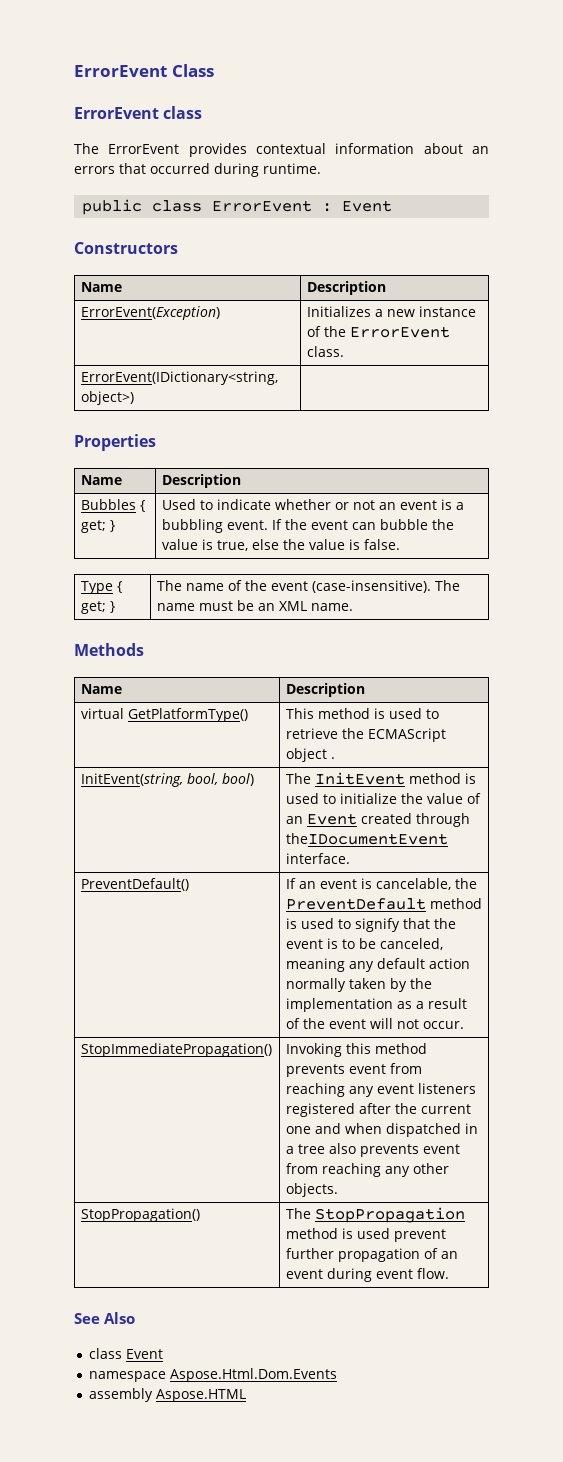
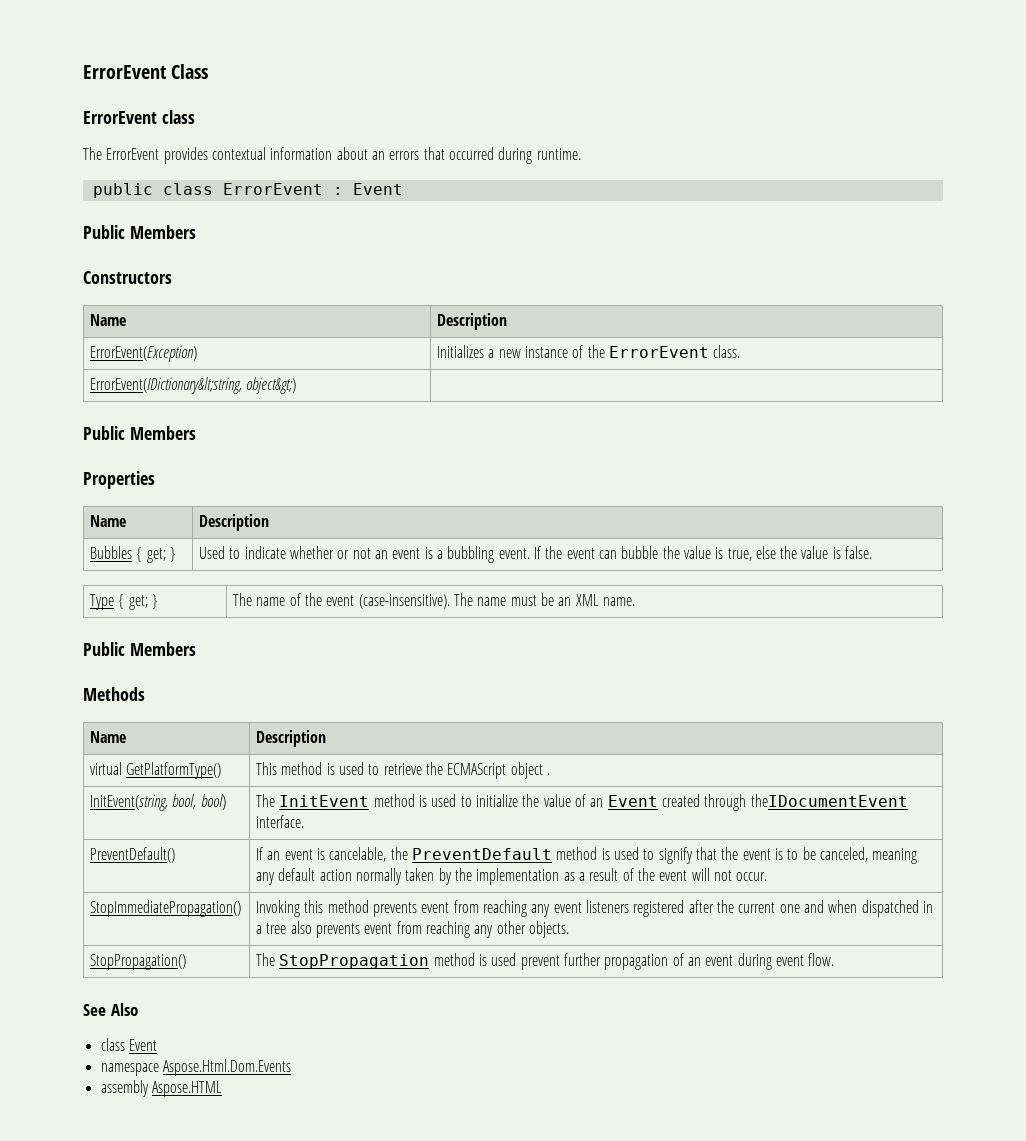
  public class ErrorEvent : Event
+ Public Members
- ErrorEvent(IDictionary<string, object>) |
+ ErrorEvent(IDictionary&lt;string, object&gt;) |
+ Public Members
  Type { get; } | The name of the event (case-insensitive). The name must be an XML name.
+ Public Members

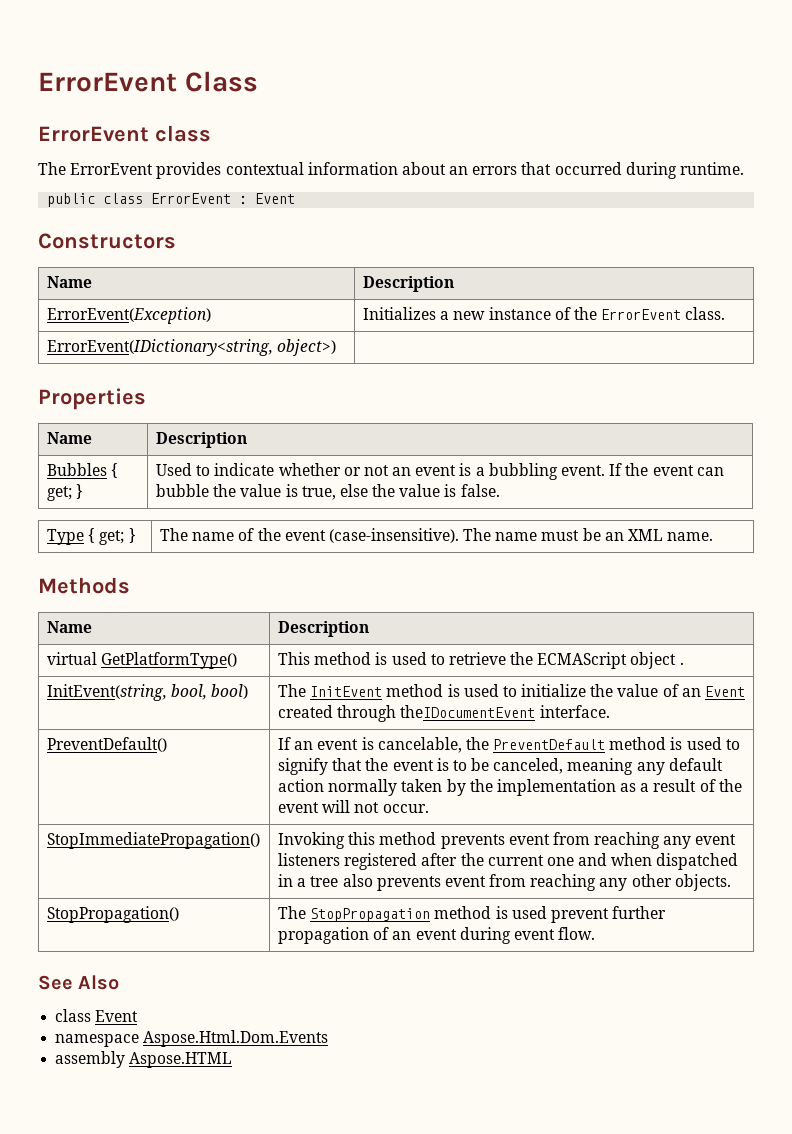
  public class ErrorEvent : Event
- Public Members
- ErrorEvent(IDictionary&lt;string, object&gt;) |
- Public Members
+ ErrorEvent(IDictionary<string, object>) |
  Type { get; } | The name of the event (case-insensitive). The name must be an XML name.
- Public Members

